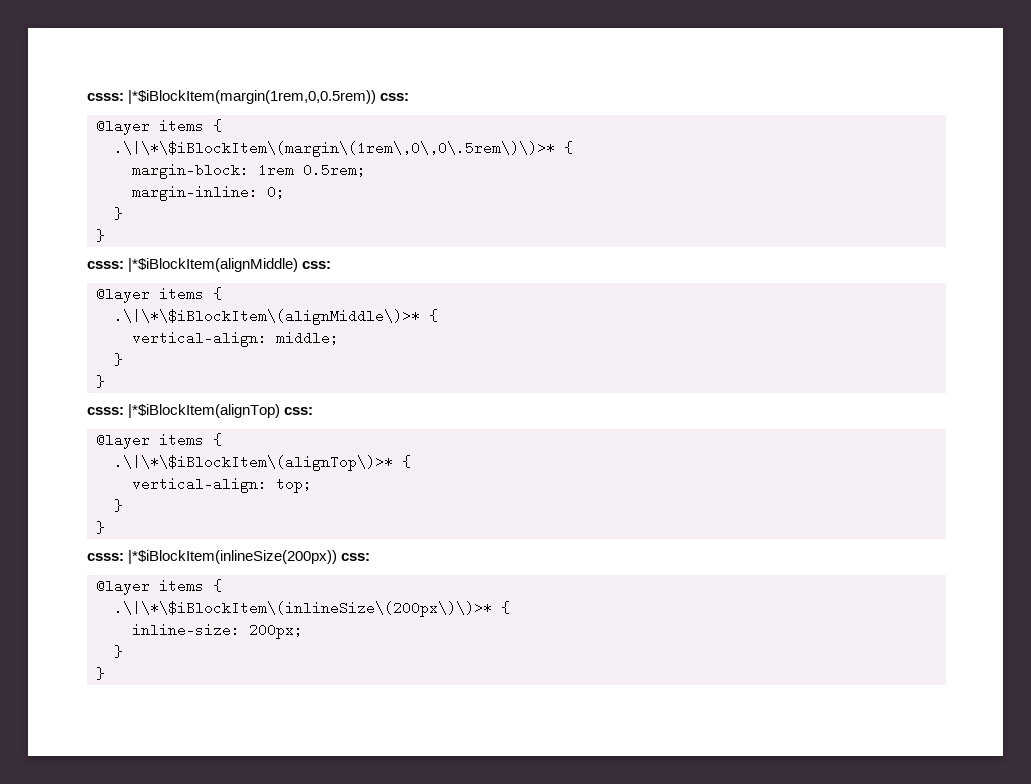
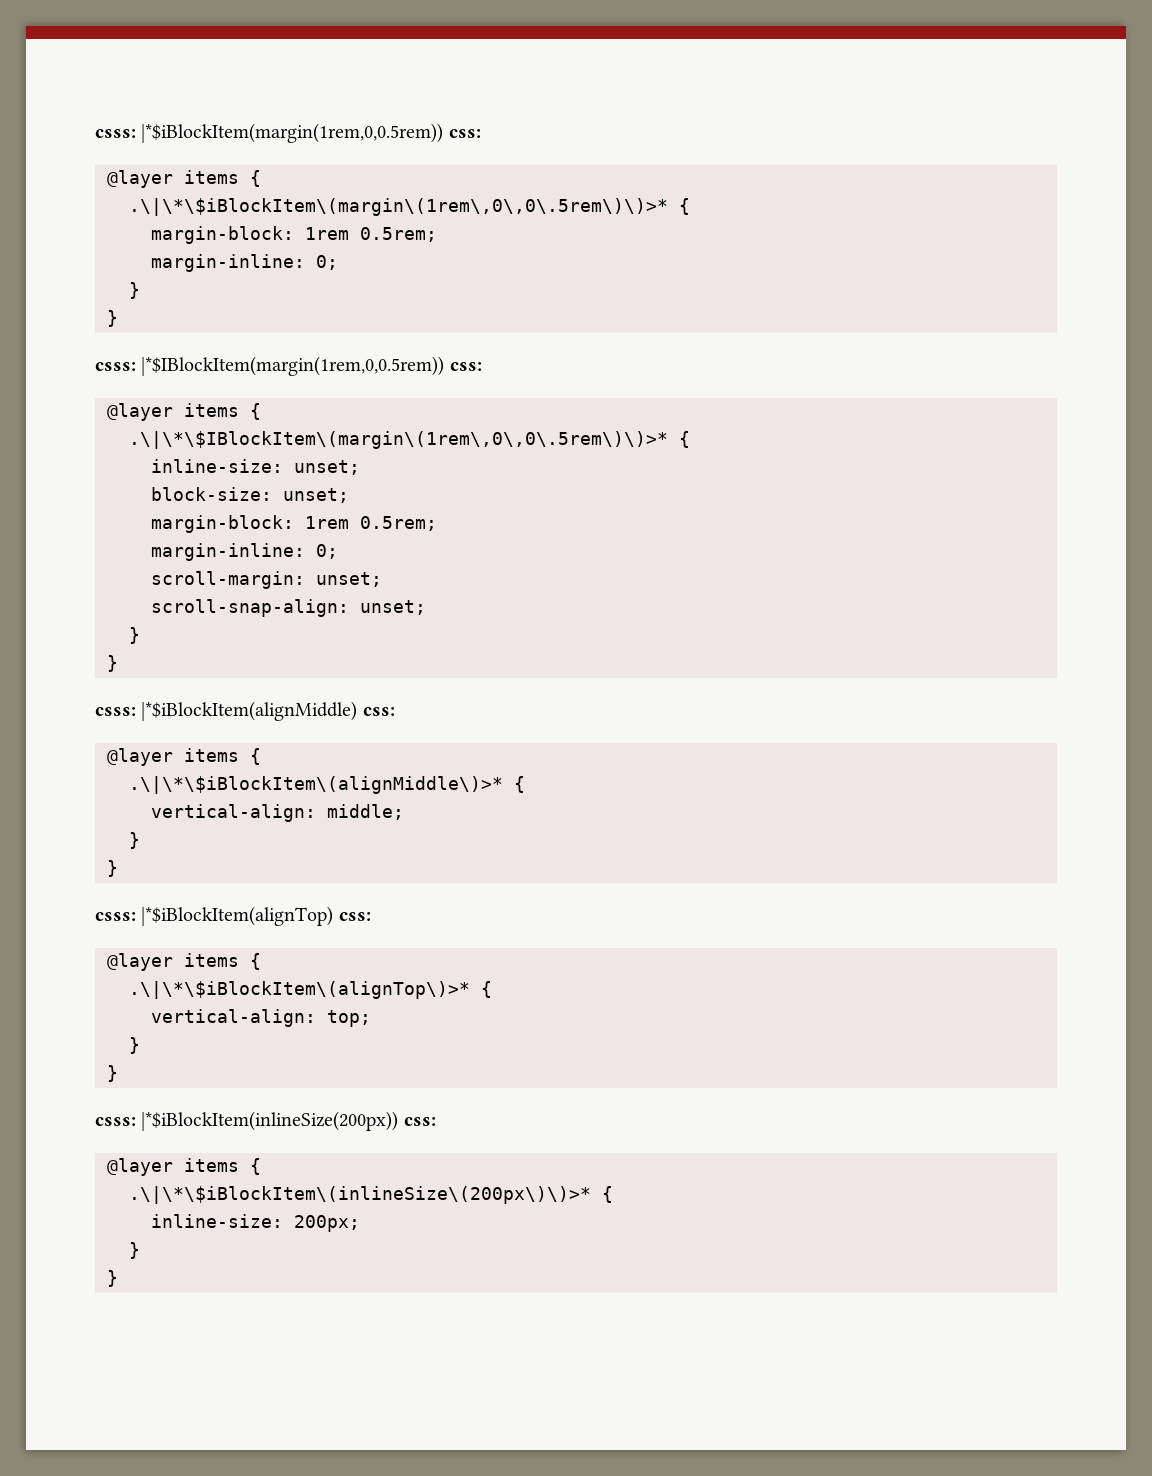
+ csss: |*$IBlockItem(margin(1rem,0,0.5rem)) css:
+ @layer items {
+ .\|\*\$IBlockItem\(margin\(1rem\,0\,0\.5rem\)\)>* {
+ inline-size: unset;
+ block-size: unset;
+ margin-block: 1rem 0.5rem;
+ margin-inline: 0;
+ scroll-margin: unset;
+ scroll-snap-align: unset;
+ }
+ }

